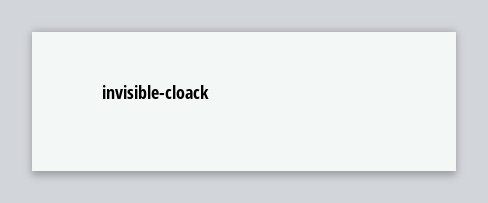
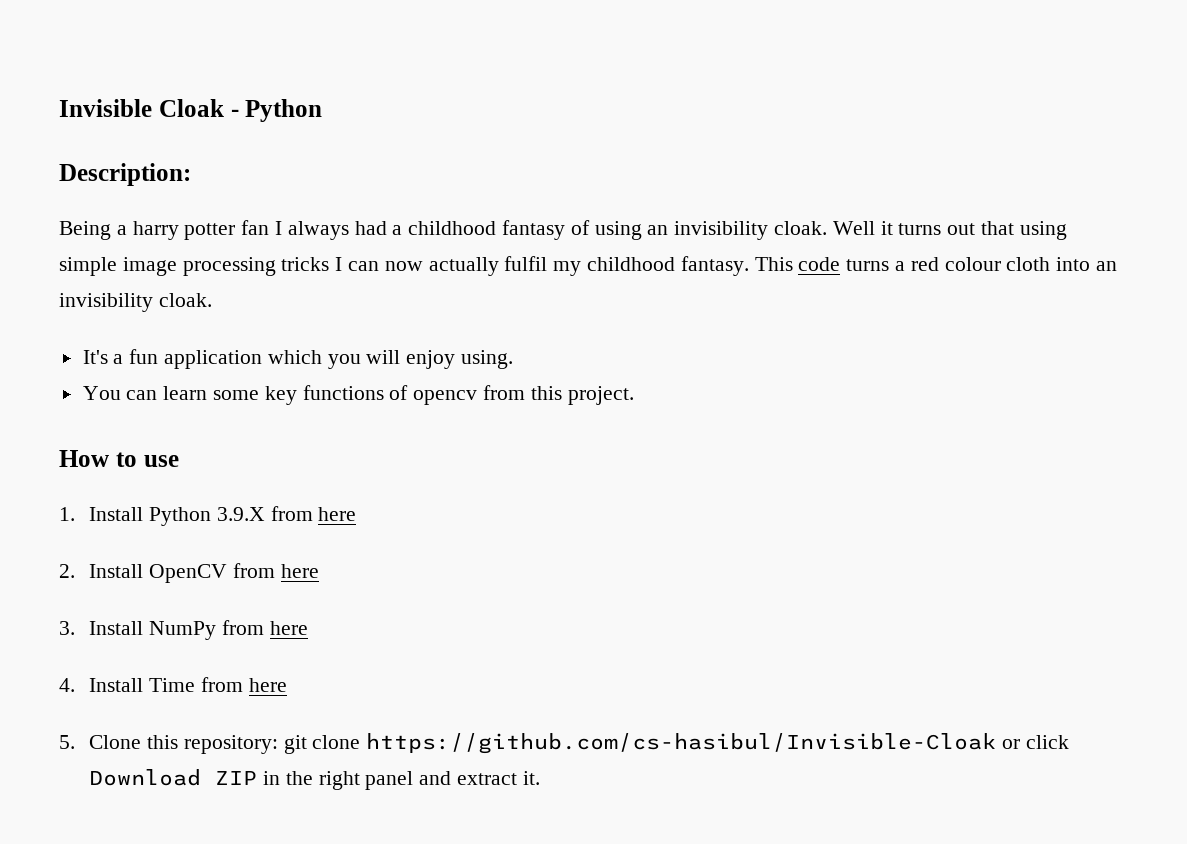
- invisible-cloack
+ Invisible Cloak - Python
+ Description:
+ Being a harry potter fan I always had a childhood fantasy of using an invisibility cloak. Well it turns out that using simple image processing tricks I can now actually fulfil my childhood fantasy. This code turns a red colour cloth into an invisibility cloak.
+ It's a fun application which you will enjoy using.
+ You can learn some key functions of opencv from this project.
+ How to use
+ 1. Install Python 3.9.X from here
+ 2. Install OpenCV from here
+ 3. Install NumPy from here
+ 4. Install Time from here
+ 5. Clone this repository: git clone https://github.com/cs-hasibul/Invisible-Cloak or click Download ZIP in the right panel and extract it.

